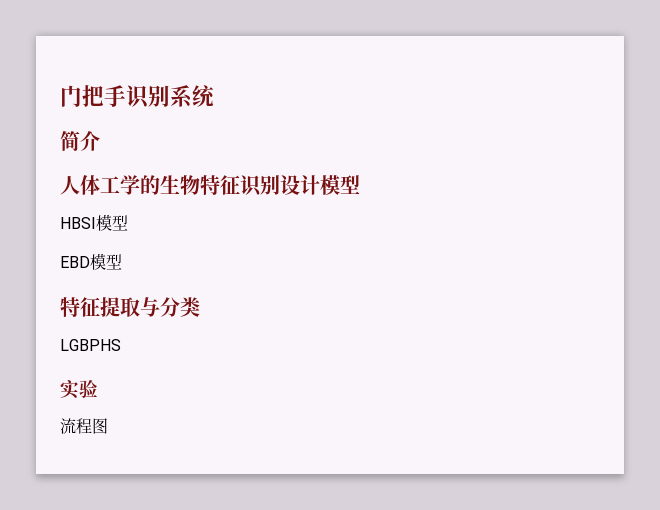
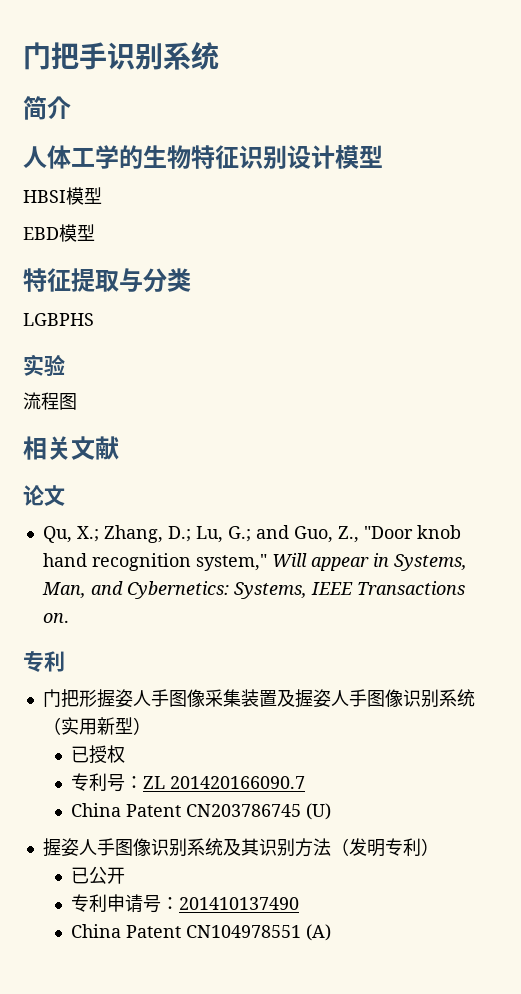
+ 相关文献
+ 论文
+ Qu, X.; Zhang, D.; Lu, G.; and Guo, Z., "Door knob hand recognition system," Will appear in Systems, Man, and Cybernetics: Systems, IEEE Transactions on.
+ 专利
+ 门把形握姿人手图像采集装置及握姿人手图像识别系统（实用新型）
+ 已授权
+ 专利号：ZL 201420166090.7
+ China Patent CN203786745 (U)
+ 握姿人手图像识别系统及其识别方法（发明专利）
+ 已公开
+ 专利申请号：201410137490
+ China Patent CN104978551 (A)

